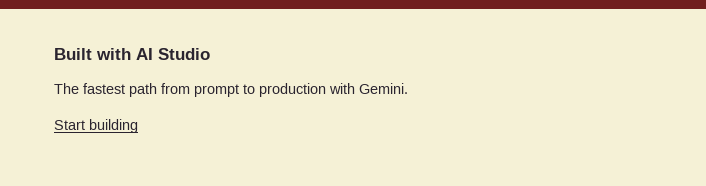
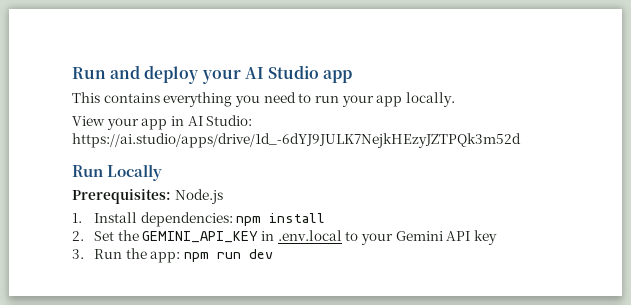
- Built with AI Studio
- The fastest path from prompt to production with Gemini.
- Start building
+ Run and deploy your AI Studio app
+ This contains everything you need to run your app locally.
+ View your app in AI Studio: https://ai.studio/apps/drive/1d_-6dYJ9JULK7NejkHEzyJZTPQk3m52d
+ Run Locally
+ Prerequisites: Node.js
+ 1. Install dependencies: npm install
+ 2. Set the GEMINI_API_KEY in .env.local to your Gemini API key
+ 3. Run the app: npm run dev

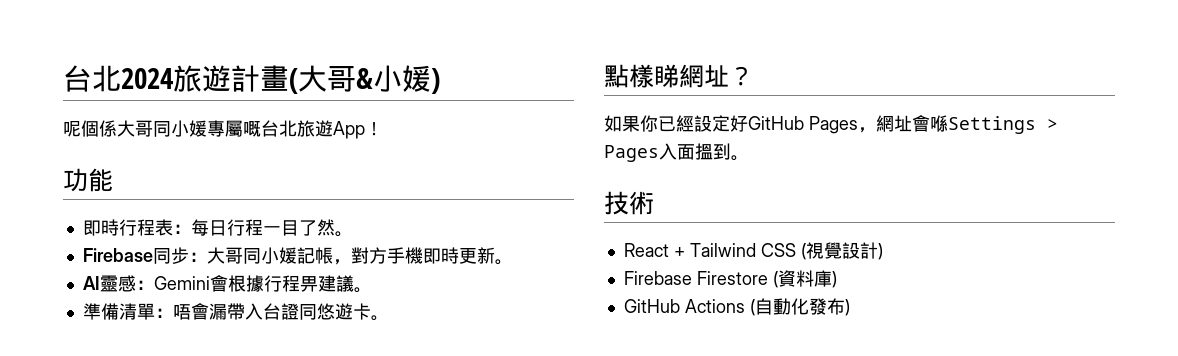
- Run and deploy your AI Studio app
- This contains everything you need to run your app locally.
- View your app in AI Studio: https://ai.studio/apps/drive/1d_-6dYJ9JULK7NejkHEzyJZTPQk3m52d
- Run Locally
- Prerequisites: Node.js
- 1. Install dependencies: npm install
- 2. Set the GEMINI_API_KEY in .env.local to your Gemini API key
- 3. Run the app: npm run dev
+ 台北2024旅遊計畫(大哥&小媛)
+ 呢個係大哥同小媛專屬嘅台北旅遊App！
+ 功能
+ 即時行程表：每日行程一目了然。
+ Firebase同步：大哥同小媛記帳，對方手機即時更新。
+ AI靈感：Gemini會根據行程畀建議。
+ 準備清單：唔會漏帶入台證同悠遊卡。
+ 點樣睇網址？
+ 如果你已經設定好GitHub Pages，網址會喺Settings > Pages入面搵到。
+ 技術
+ React + Tailwind CSS (視覺設計)
+ Firebase Firestore (資料庫)
+ GitHub Actions (自動化發布)

